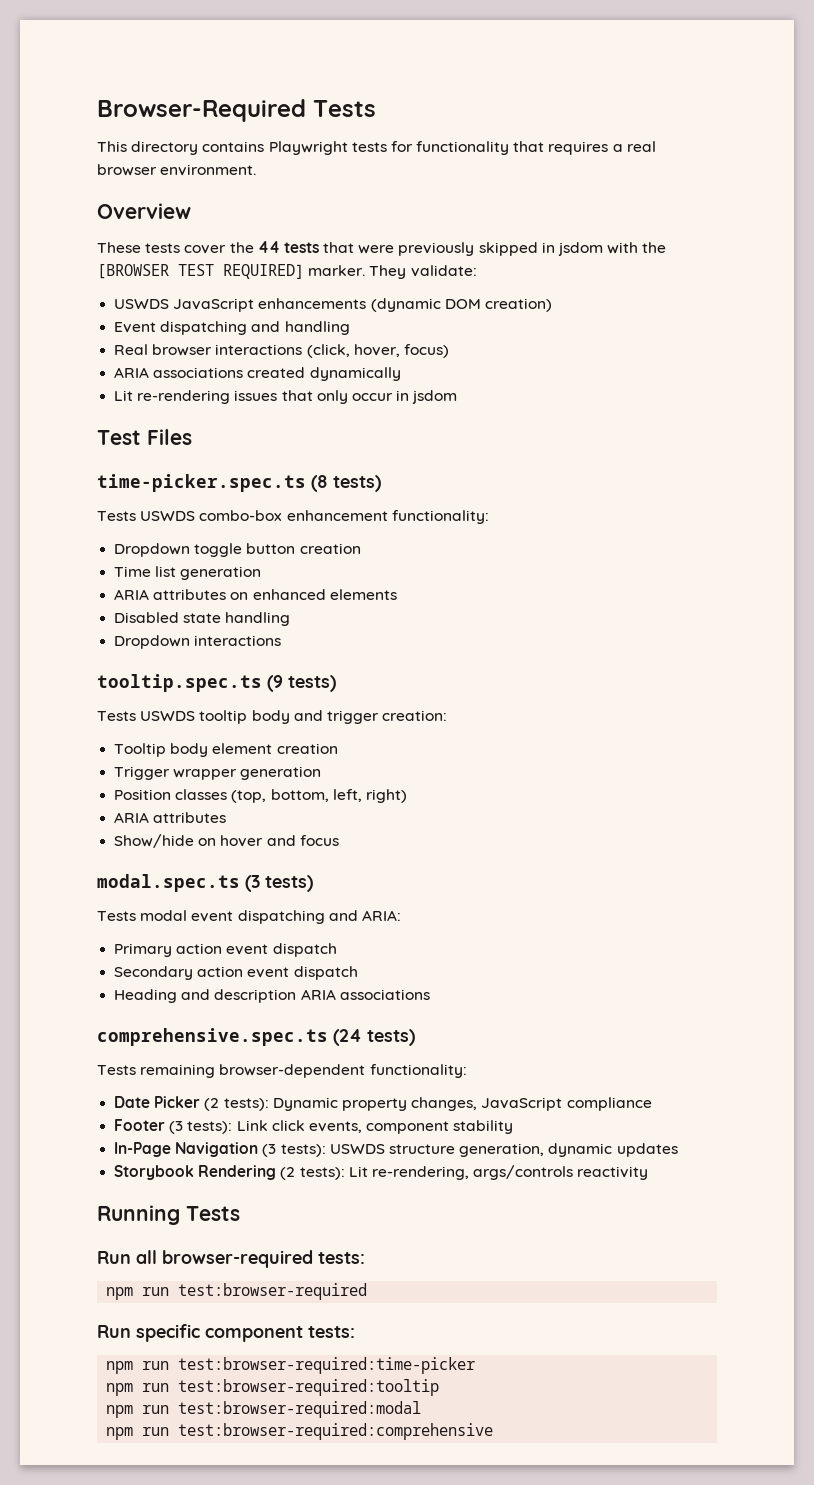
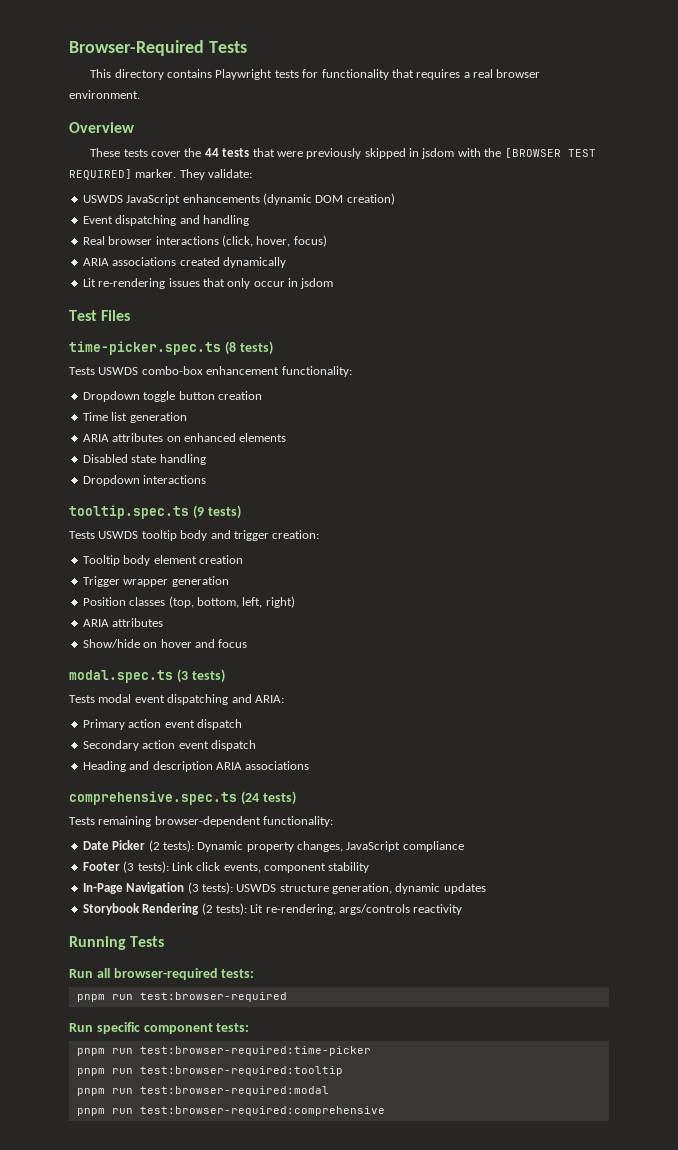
- npm run test:browser-required
+ pnpm run test:browser-required
- npm run test:browser-required:time-picker
+ pnpm run test:browser-required:time-picker
- npm run test:browser-required:tooltip
+ pnpm run test:browser-required:tooltip
- npm run test:browser-required:modal
+ pnpm run test:browser-required:modal
- npm run test:browser-required:comprehensive
+ pnpm run test:browser-required:comprehensive

